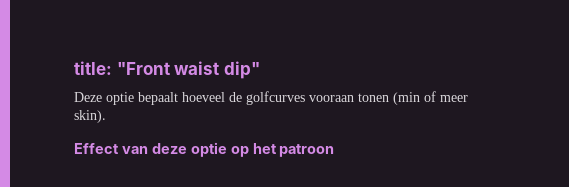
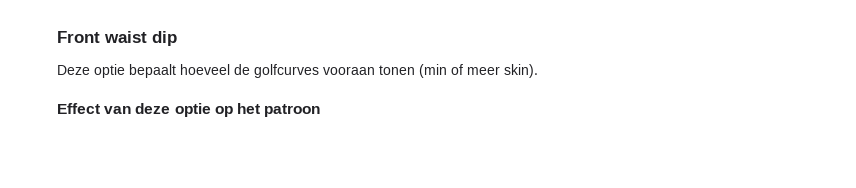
- title: "Front waist dip"
+ Front waist dip

